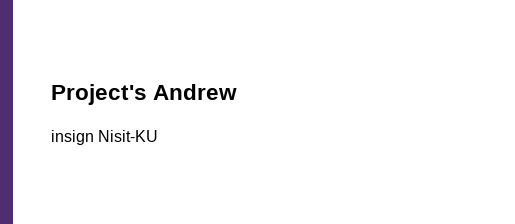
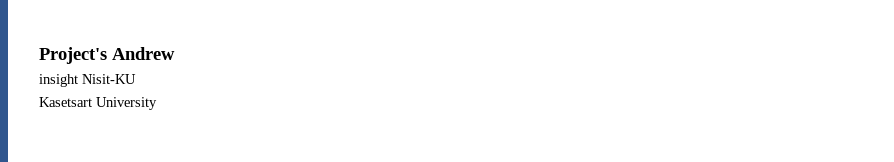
- insign Nisit-KU
+ insight Nisit-KU
+ Kasetsart University

